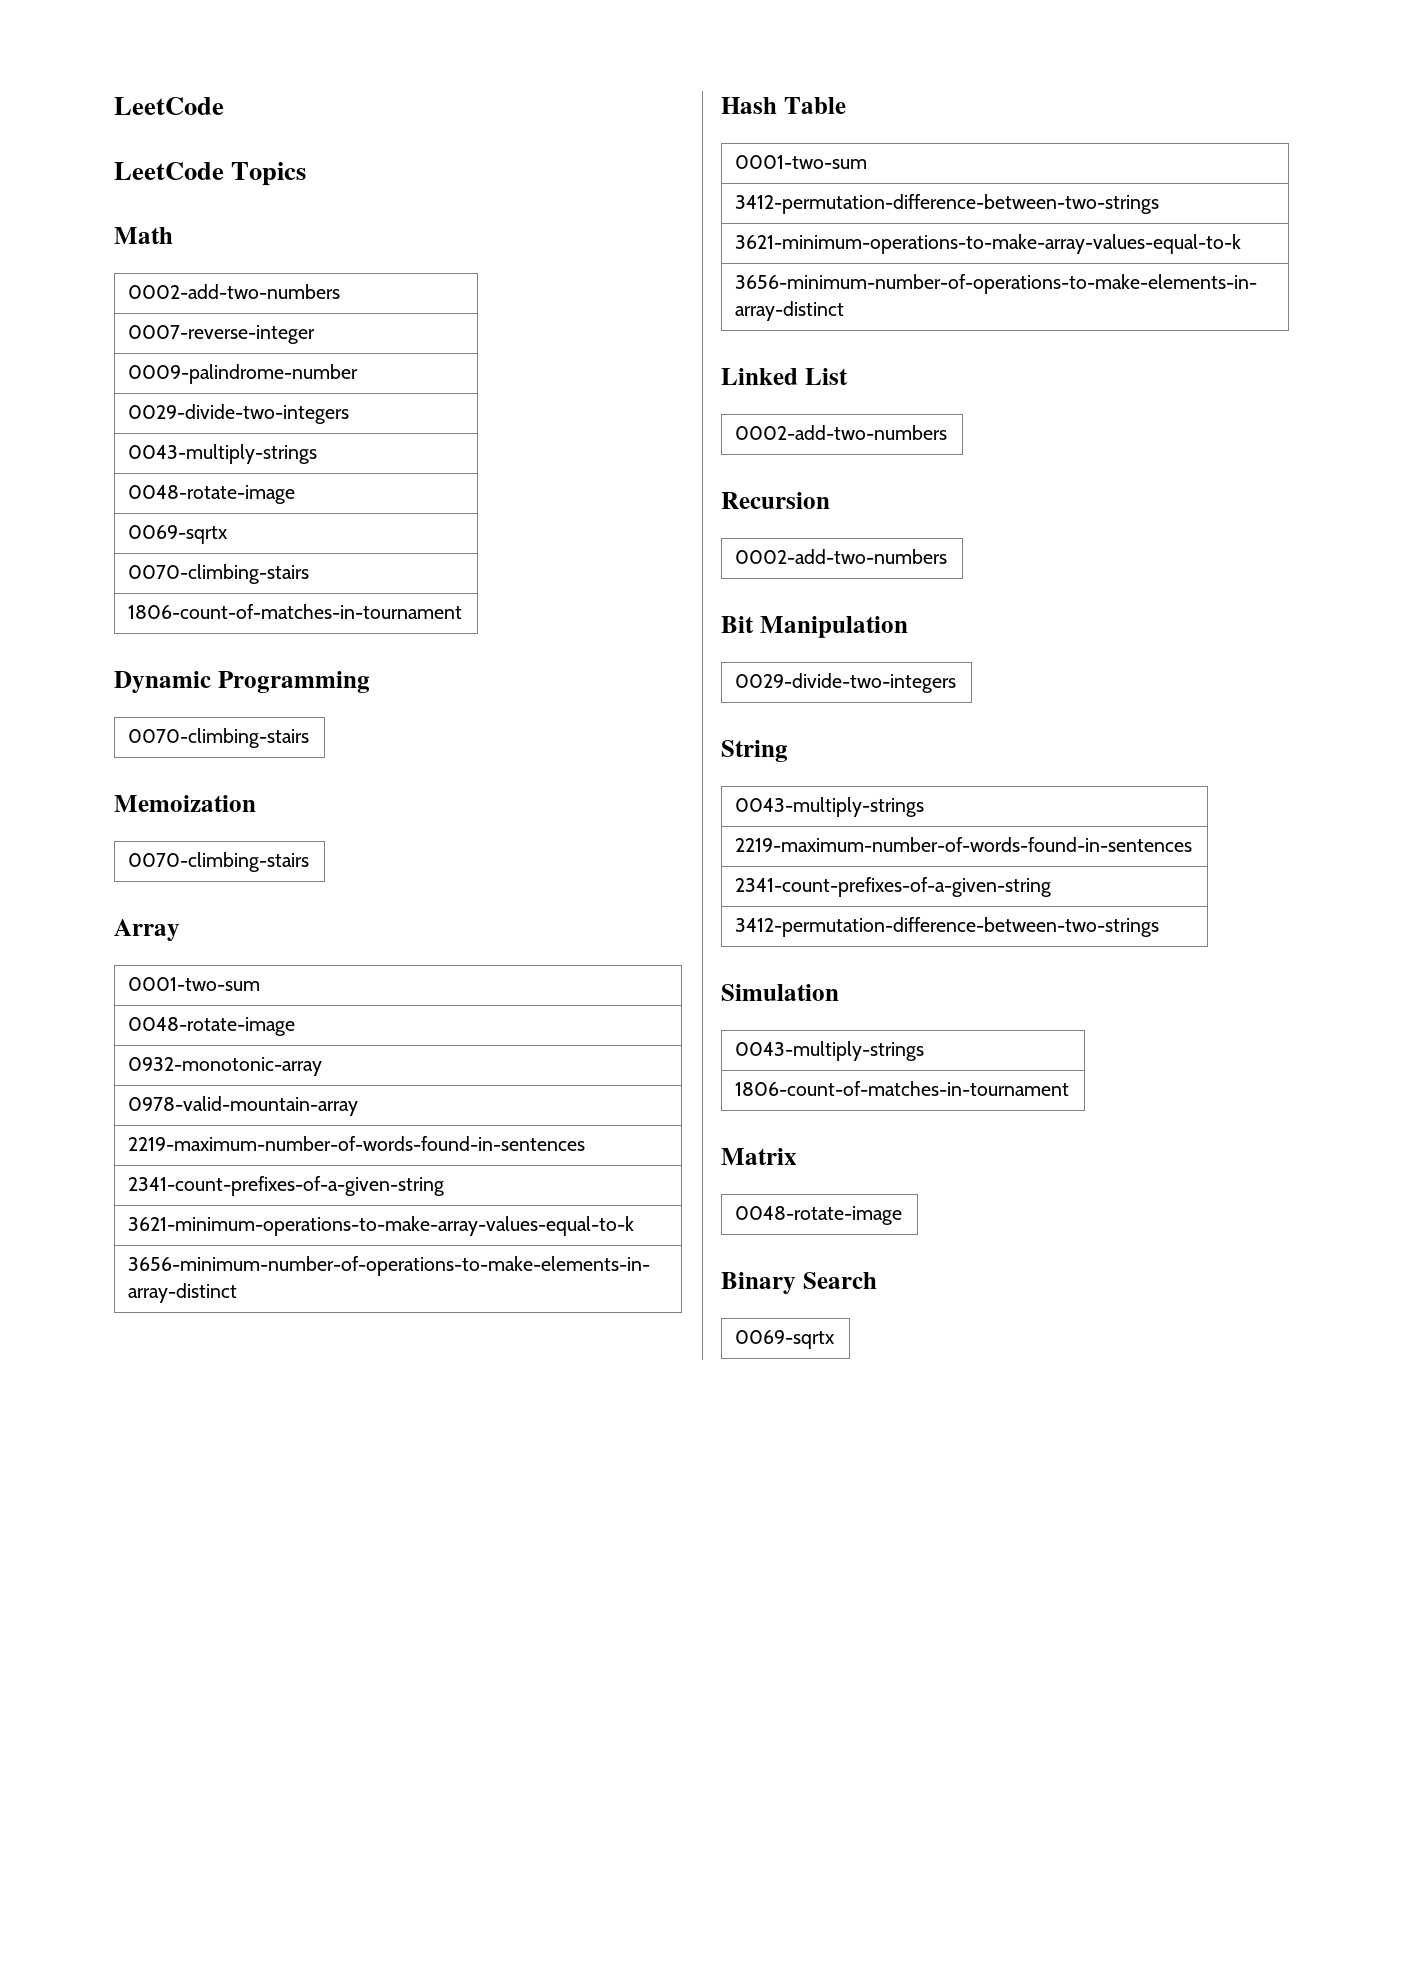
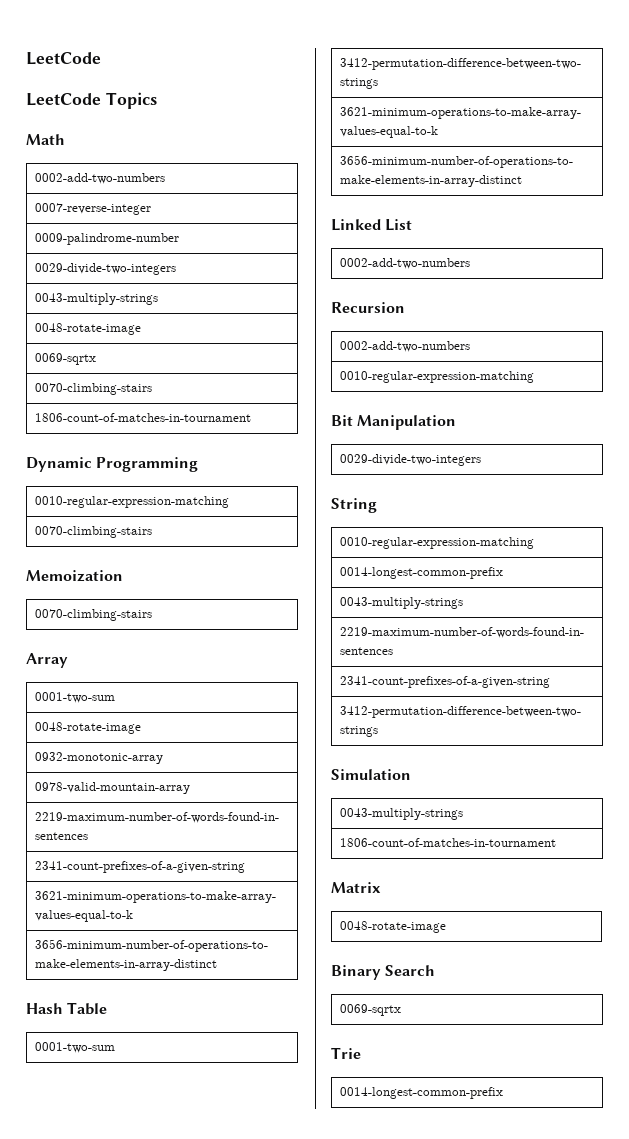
  Dynamic Programming
+ 0010-regular-expression-matching
  Recursion
  0002-add-two-numbers
+ 0010-regular-expression-matching
  String
+ 0010-regular-expression-matching
+ 0014-longest-common-prefix
+ Trie
+ 0014-longest-common-prefix

